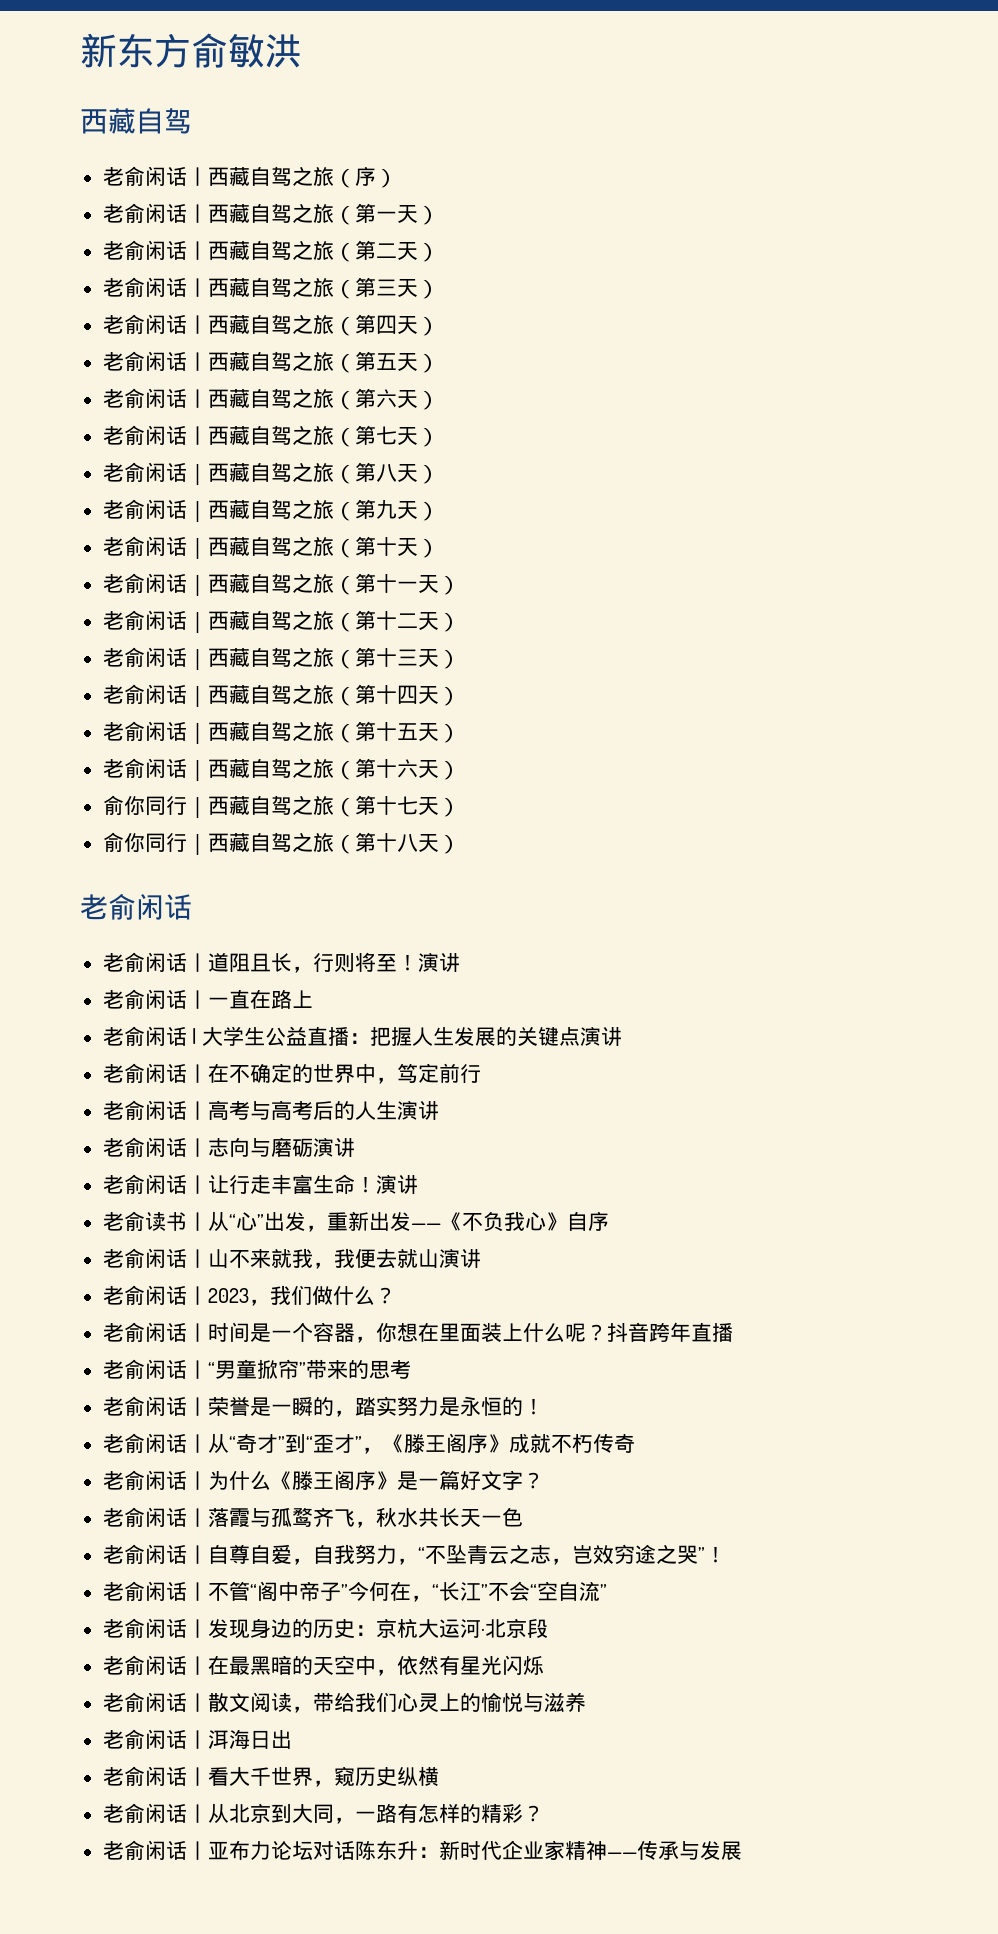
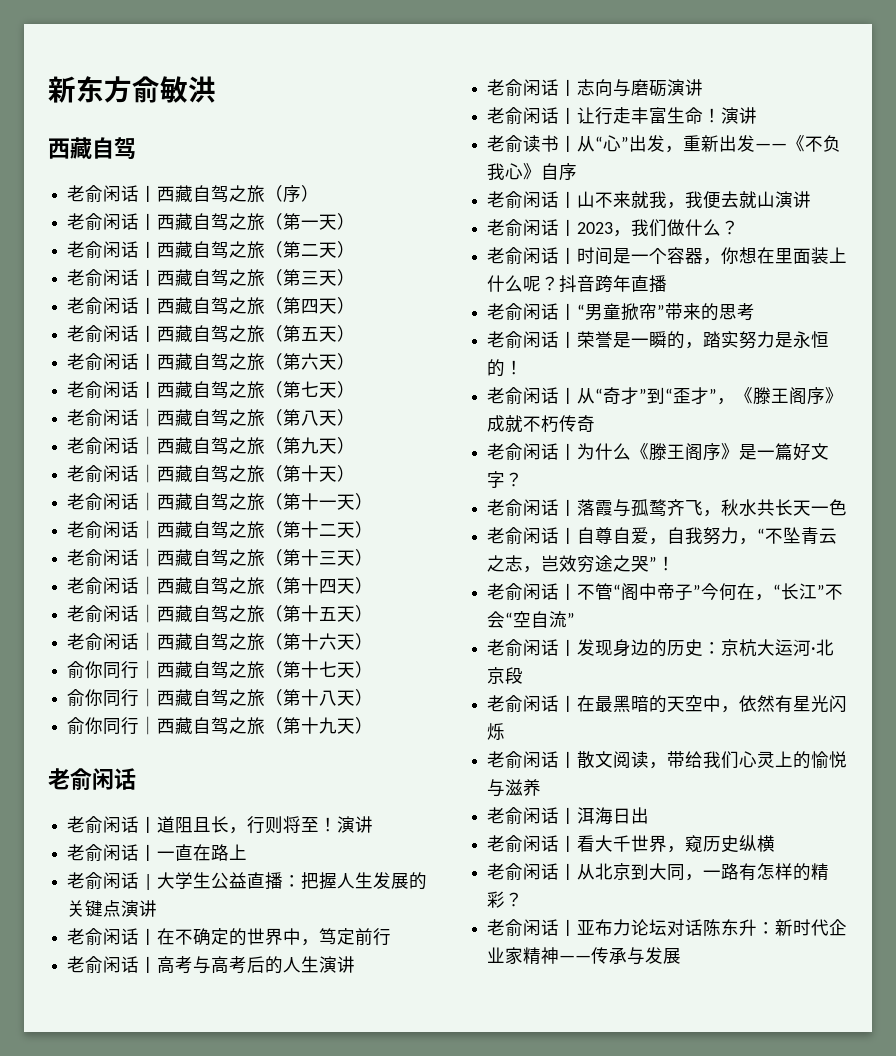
+ 俞你同行｜西藏自驾之旅（第十九天）

